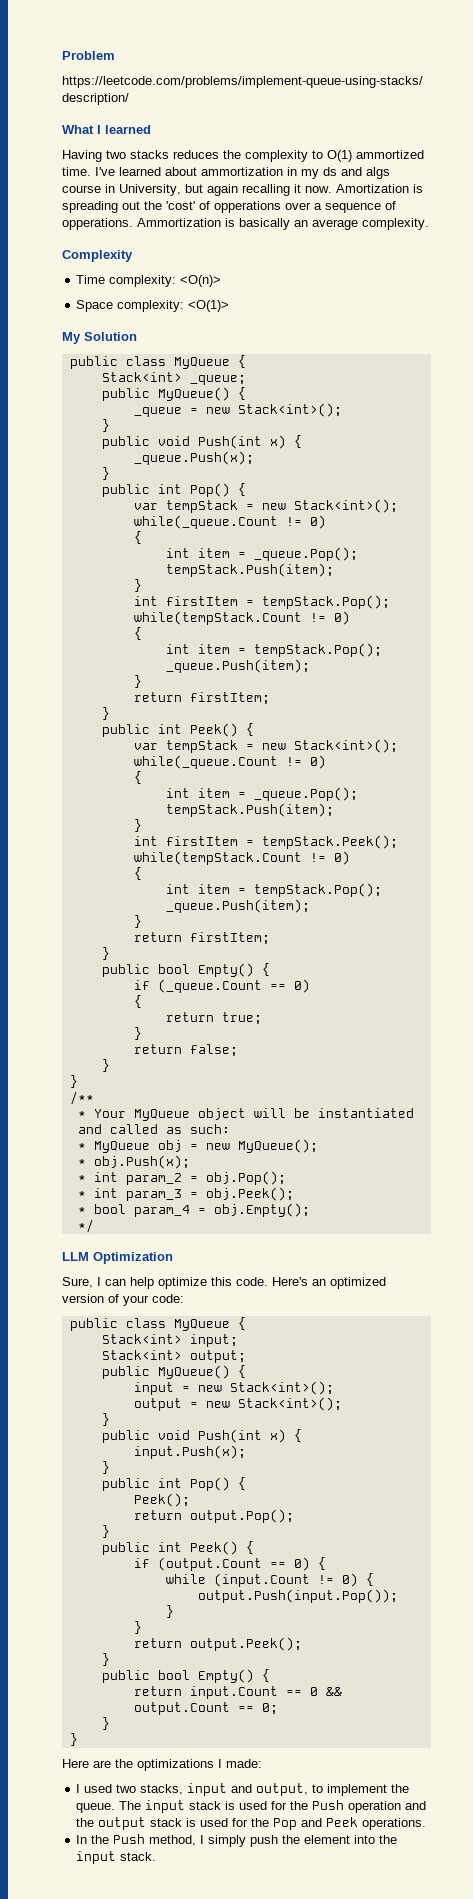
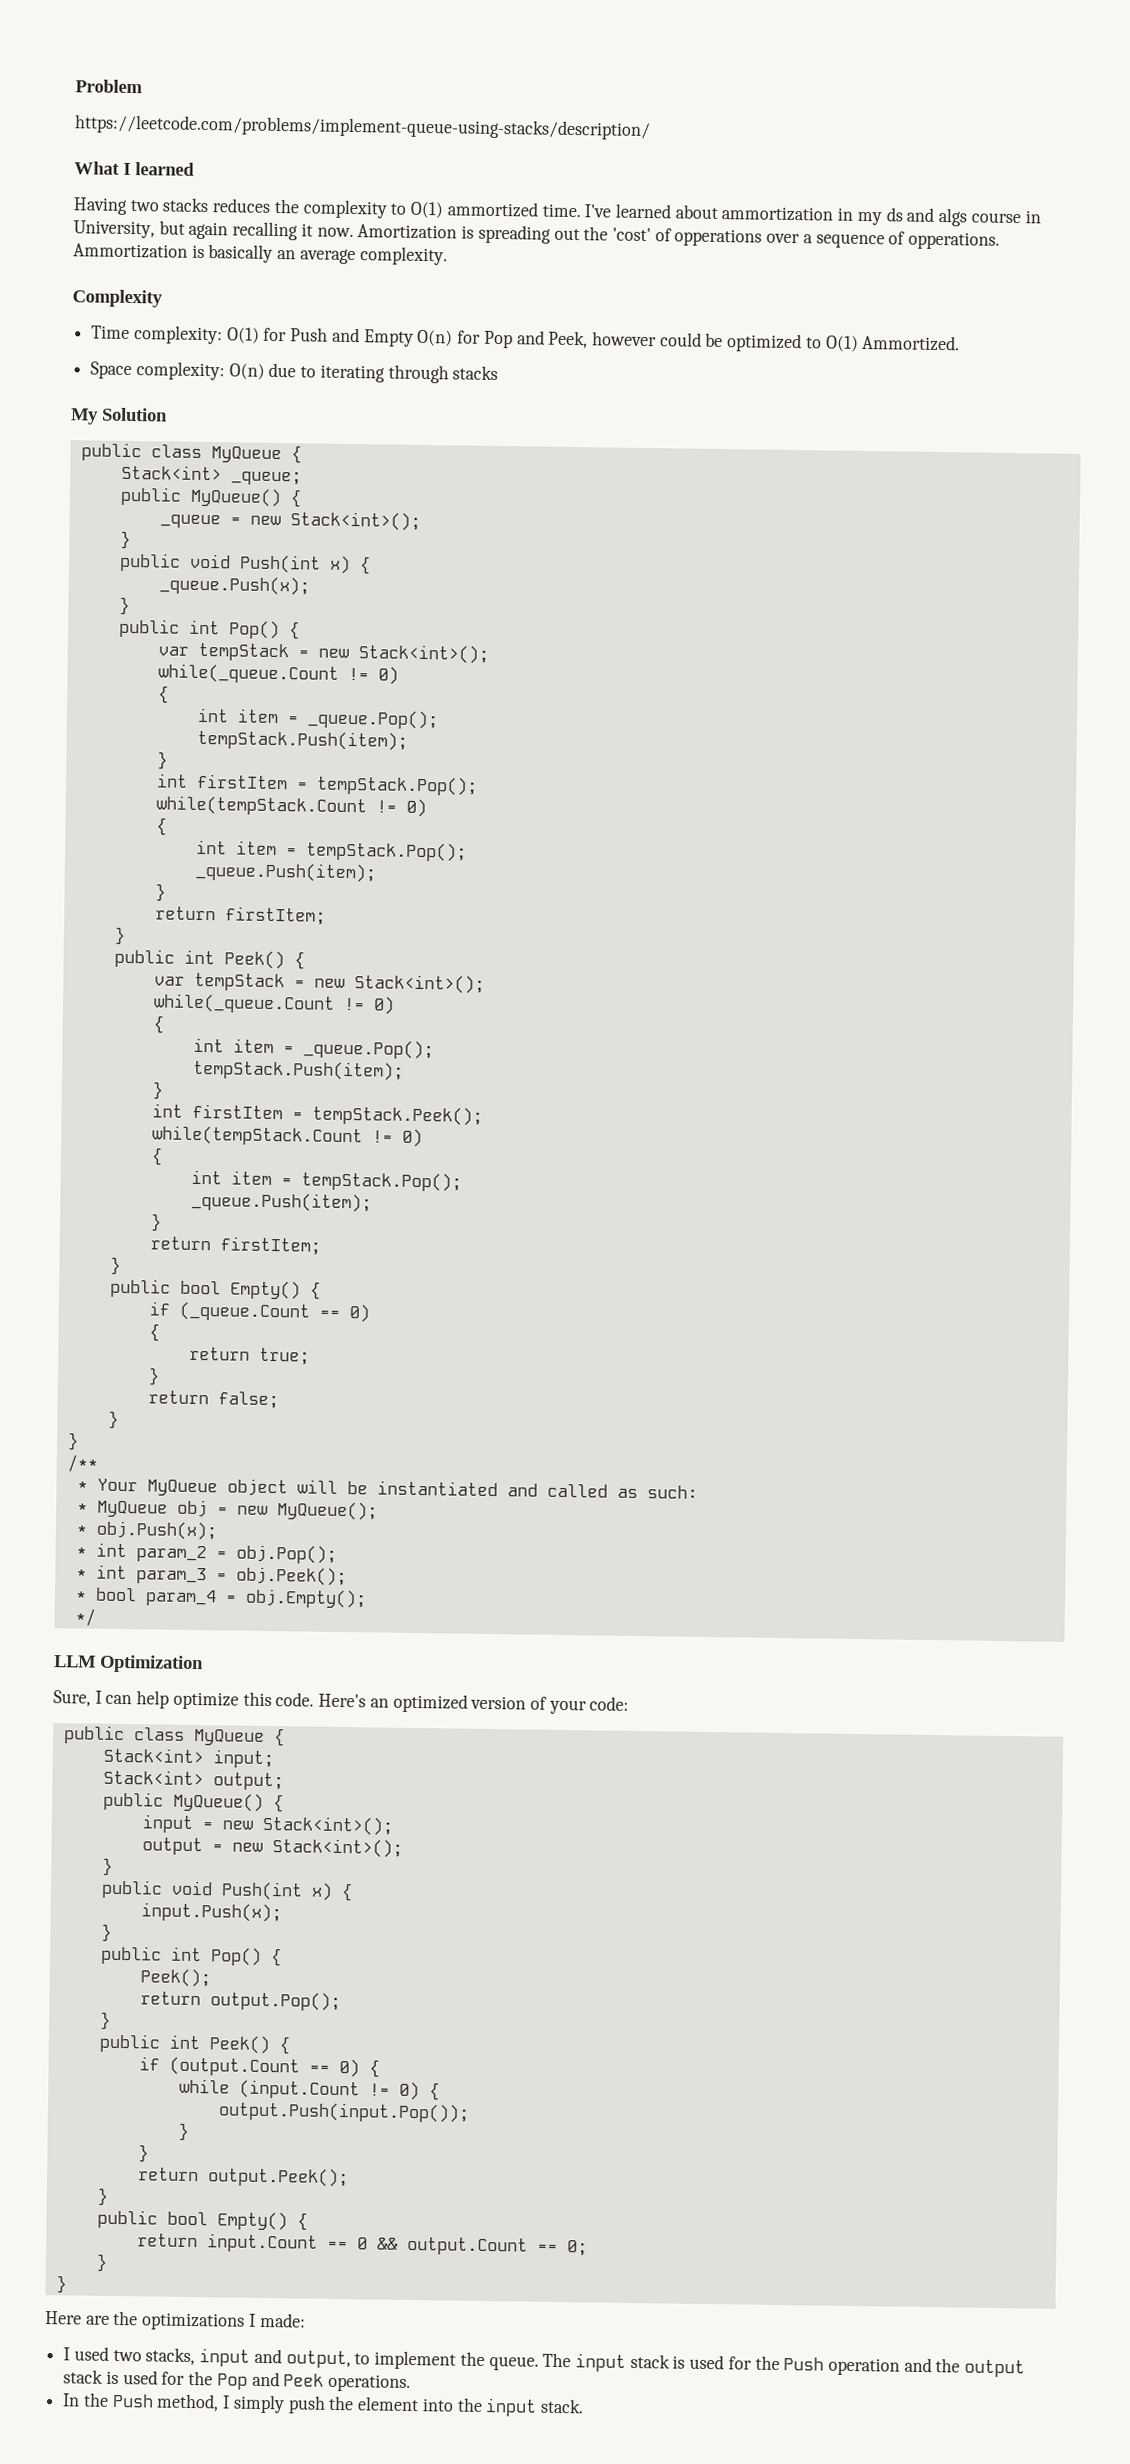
- Time complexity: <O(n)>
- Space complexity: <O(1)>
+ Time complexity: O(1) for Push and Empty O(n) for Pop and Peek, however could be optimized to O(1) Ammortized.
+ Space complexity: O(n) due to iterating through stacks

